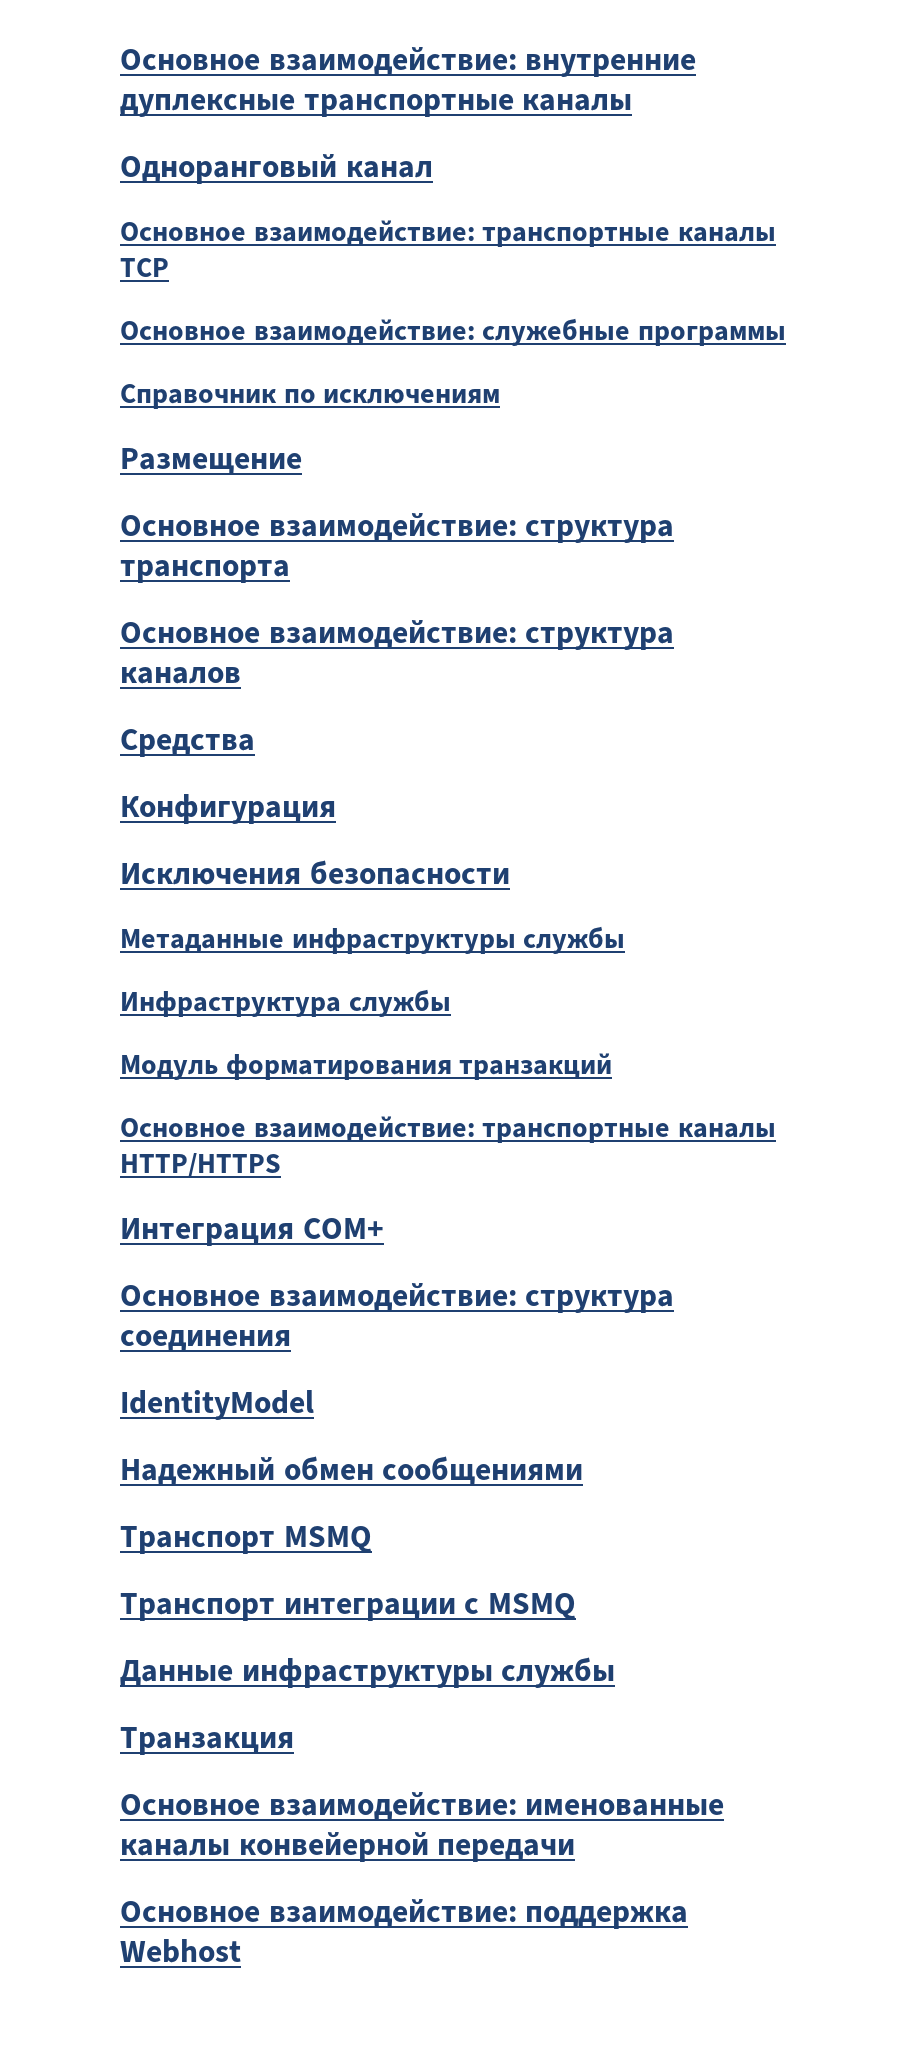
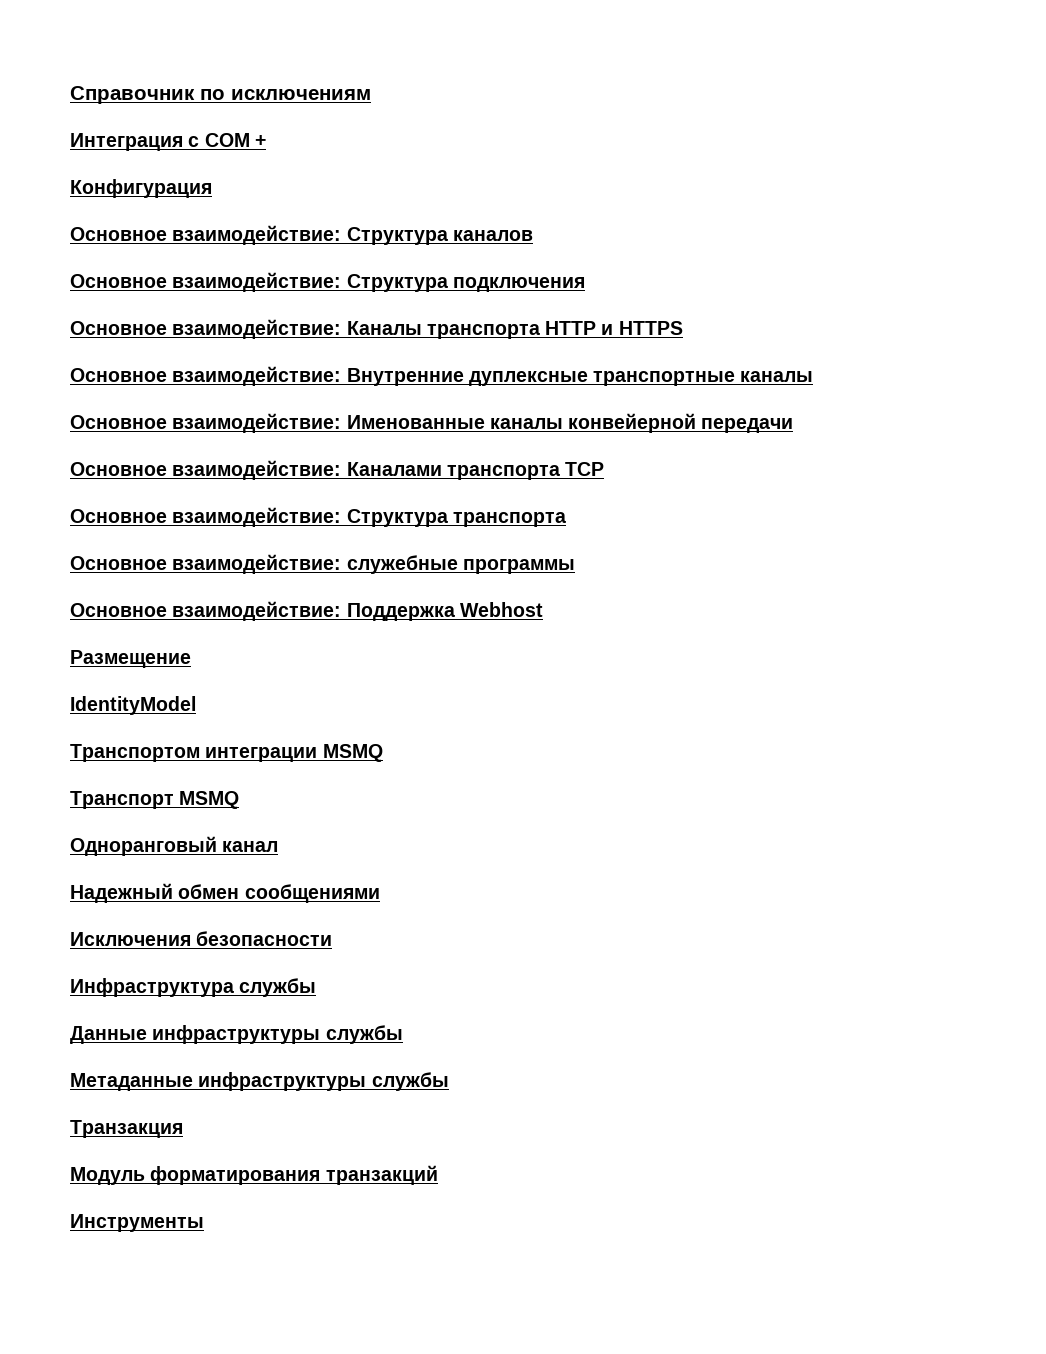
- Основное взаимодействие: внутренние дуплексные транспортные каналы
- Одноранговый канал
- Основное взаимодействие: транспортные каналы TCP
+ Справочник по исключениям
+ Интеграция с COM +
+ Конфигурация
+ Основное взаимодействие: Структура каналов
+ Основное взаимодействие: Структура подключения
+ Основное взаимодействие: Каналы транспорта HTTP и HTTPS
+ Основное взаимодействие: Внутренние дуплексные транспортные каналы
+ Основное взаимодействие: Именованные каналы конвейерной передачи
+ Основное взаимодействие: Каналами транспорта TCP
+ Основное взаимодействие: Структура транспорта
- Справочник по исключениям
+ Основное взаимодействие: Поддержка Webhost
  Размещение
- Основное взаимодействие: структура транспорта
- Основное взаимодействие: структура каналов
- Средства
- Конфигурация
+ IdentityModel
+ Транспортом интеграции MSMQ
+ Транспорт MSMQ
+ Одноранговый канал
+ Надежный обмен сообщениями
  Исключения безопасности
+ Инфраструктура службы
+ Данные инфраструктуры службы
- Инфраструктура службы
+ Транзакция
- Основное взаимодействие: транспортные каналы HTTP/HTTPS
- Интеграция COM+
- Основное взаимодействие: структура соединения
- IdentityModel
- Надежный обмен сообщениями
- Транспорт MSMQ
- Транспорт интеграции с MSMQ
- Данные инфраструктуры службы
- Транзакция
- Основное взаимодействие: именованные каналы конвейерной передачи
- Основное взаимодействие: поддержка Webhost
+ Инструменты

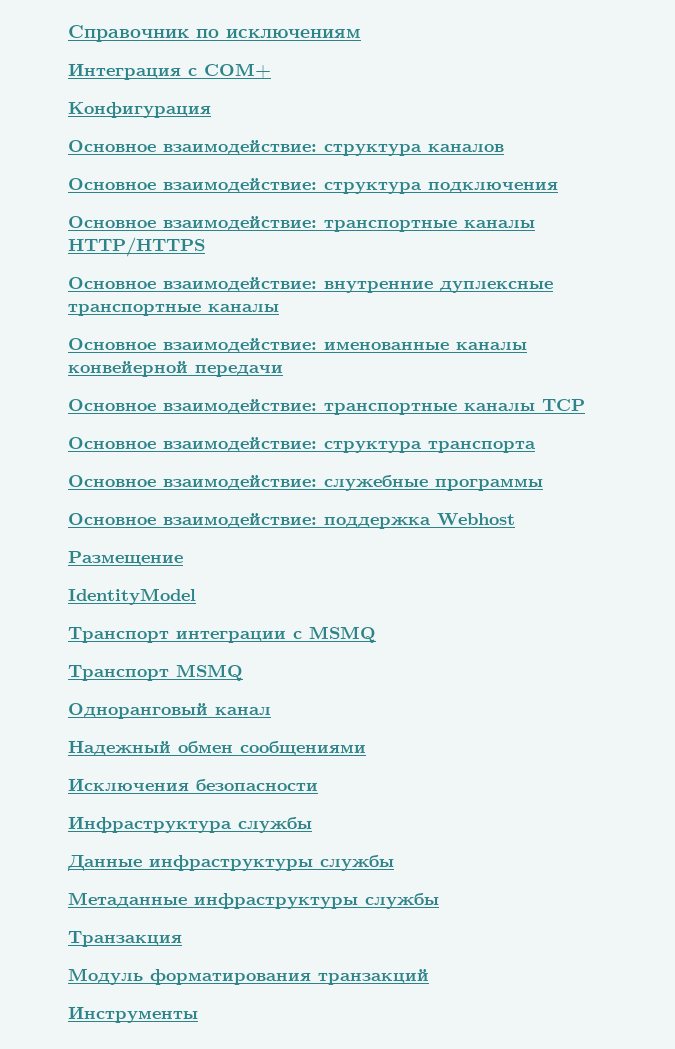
- Интеграция с COM +
+ Интеграция с COM+
- Основное взаимодействие: Структура каналов
+ Основное взаимодействие: структура каналов
- Основное взаимодействие: Структура подключения
+ Основное взаимодействие: структура подключения
- Основное взаимодействие: Каналы транспорта HTTP и HTTPS
- Основное взаимодействие: Внутренние дуплексные транспортные каналы
+ Основное взаимодействие: транспортные каналы HTTP/HTTPS
+ Основное взаимодействие: внутренние дуплексные транспортные каналы
- Основное взаимодействие: Именованные каналы конвейерной передачи
+ Основное взаимодействие: именованные каналы конвейерной передачи
- Основное взаимодействие: Каналами транспорта TCP
+ Основное взаимодействие: транспортные каналы TCP
- Основное взаимодействие: Структура транспорта
+ Основное взаимодействие: структура транспорта
- Основное взаимодействие: Поддержка Webhost
+ Основное взаимодействие: поддержка Webhost
- Транспортом интеграции MSMQ
+ Транспорт интеграции с MSMQ

